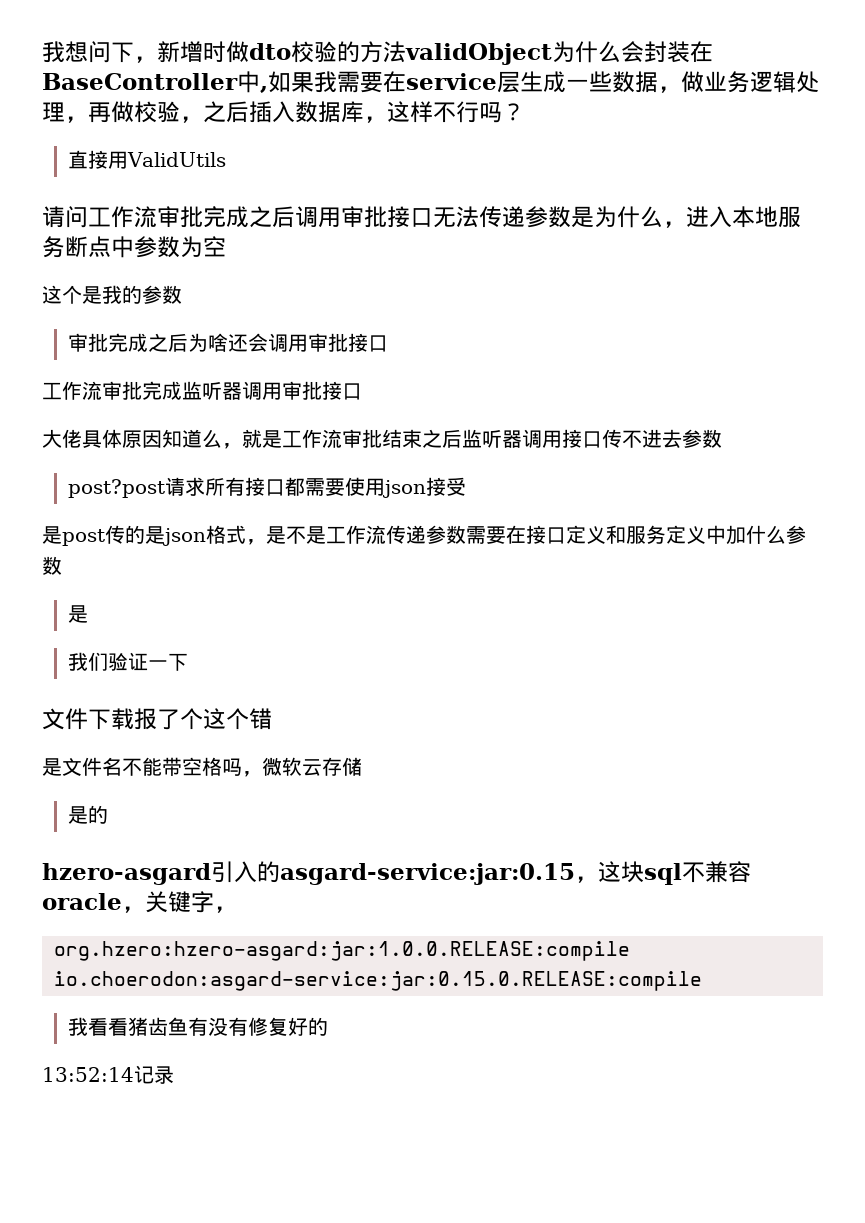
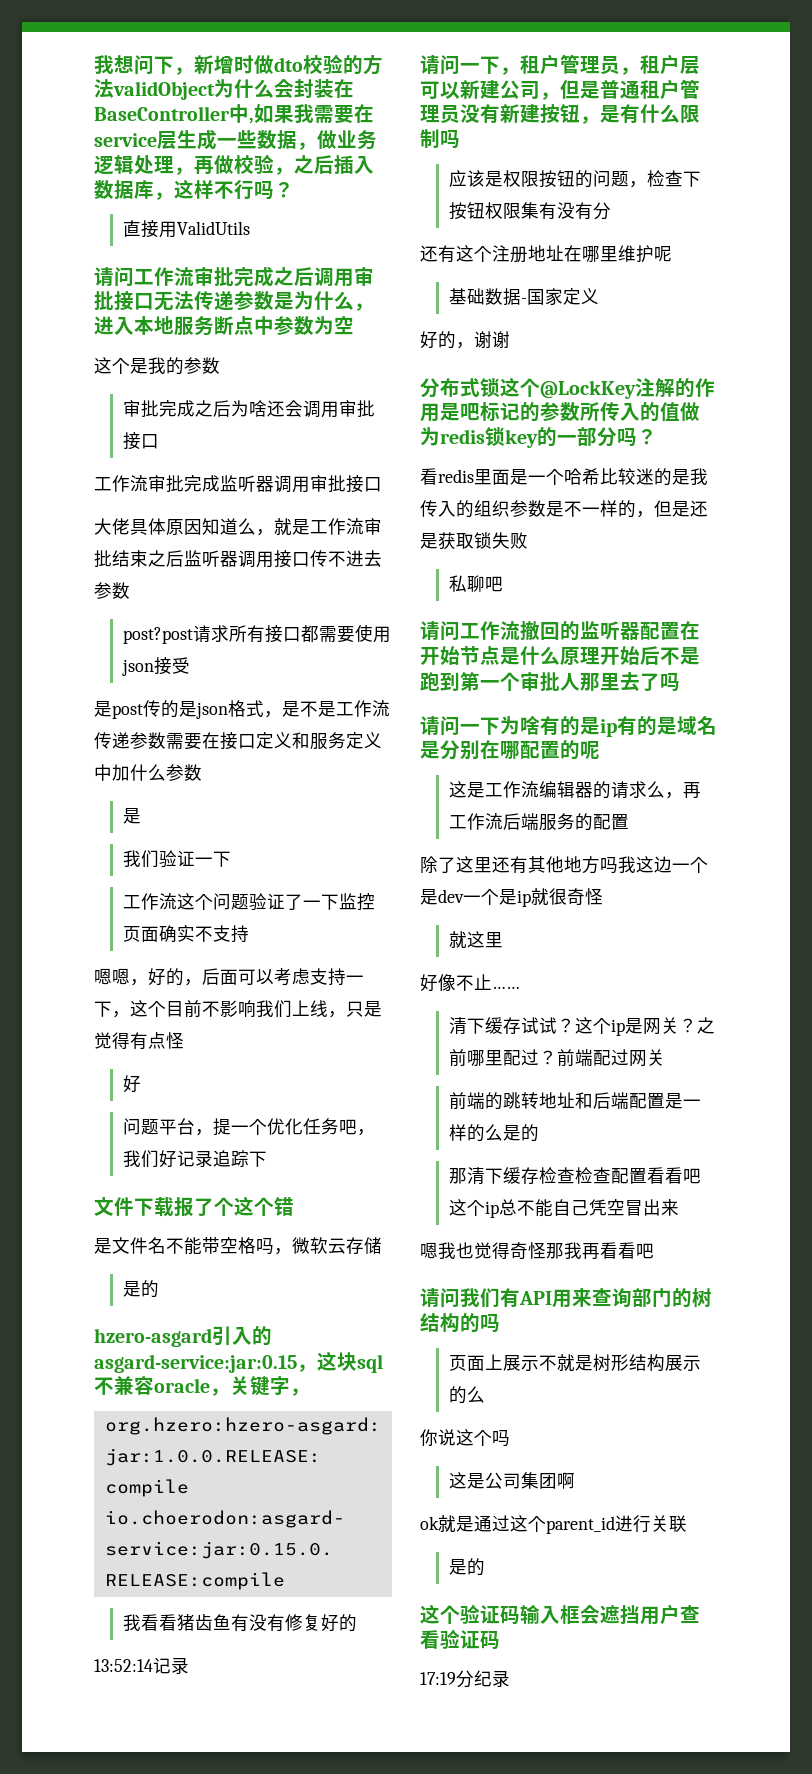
+ 工作流这个问题验证了一下监控页面确实不支持
+ 嗯嗯，好的，后面可以考虑支持一下，这个目前不影响我们上线，只是觉得有点怪
+ 好
+ 问题平台，提一个优化任务吧，我们好记录追踪下
+ 请问一下，租户管理员，租户层可以新建公司，但是普通租户管理员没有新建按钮，是有什么限制吗
+ 应该是权限按钮的问题，检查下按钮权限集有没有分
+ 还有这个注册地址在哪里维护呢
+ 基础数据-国家定义
+ 好的，谢谢
+ 分布式锁这个@LockKey注解的作用是吧标记的参数所传入的值做为redis锁key的一部分吗？
+ 看redis里面是一个哈希比较迷的是我传入的组织参数是不一样的，但是还是获取锁失败
+ 私聊吧
+ 请问工作流撤回的监听器配置在开始节点是什么原理开始后不是跑到第一个审批人那里去了吗
+ 请问一下为啥有的是ip有的是域名是分别在哪配置的呢
+ 这是工作流编辑器的请求么，再工作流后端服务的配置
+ 除了这里还有其他地方吗我这边一个是dev一个是ip就很奇怪
+ 就这里
+ 好像不止……
+ 清下缓存试试？这个ip是网关？之前哪里配过？前端配过网关
+ 前端的跳转地址和后端配置是一样的么是的
+ 那清下缓存检查检查配置看看吧这个ip总不能自己凭空冒出来
+ 嗯我也觉得奇怪那我再看看吧
+ 请问我们有API用来查询部门的树结构的吗
+ 页面上展示不就是树形结构展示的么
+ 你说这个吗
+ 这是公司集团啊
+ ok就是通过这个parent_id进行关联
+ 是的
+ 这个验证码输入框会遮挡用户查看验证码
+ 17:19分纪录

